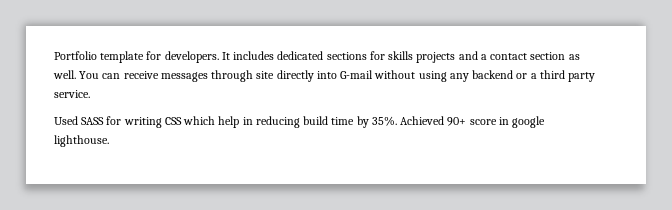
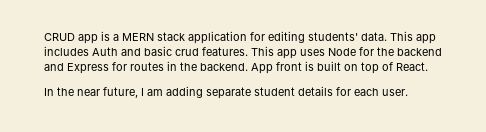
- Portfolio template for developers. It includes dedicated sections for skills projects and a contact section as well. You can receive messages through site directly into G-mail without using any backend or a third party service.
- Used SASS for writing CSS which help in reducing build time by 35%. Achieved 90+ score in google lighthouse.
+ CRUD app is a MERN stack application for editing students' data. This app includes Auth and basic crud features. This app uses Node for the backend and Express for routes in the backend. App front is built on top of React.
+ In the near future, I am adding separate student details for each user.

